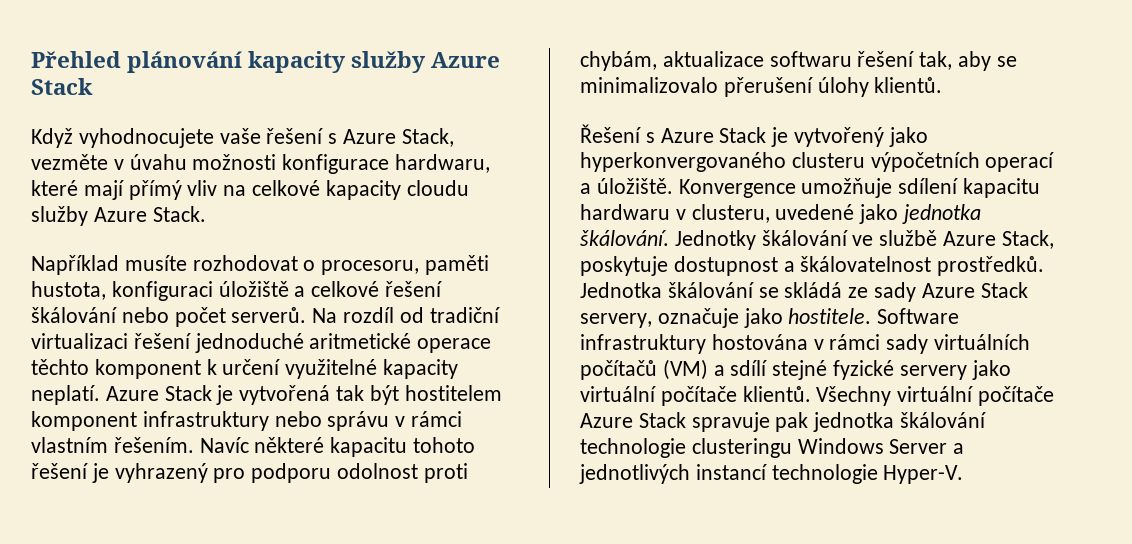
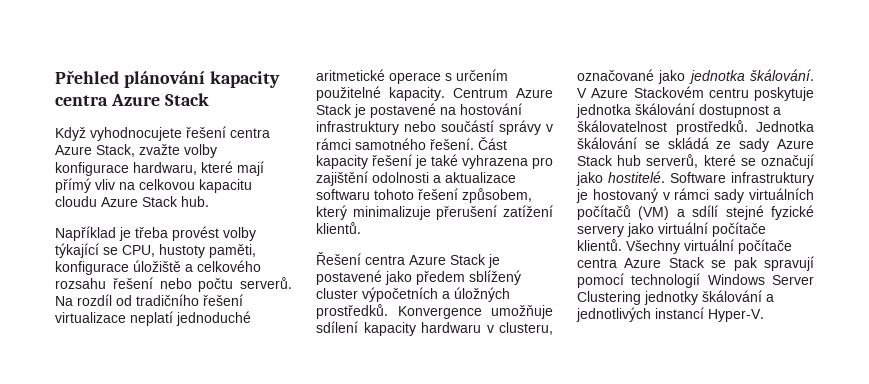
- Přehled plánování kapacity služby Azure Stack
+ Přehled plánování kapacity centra Azure Stack
- Když vyhodnocujete vaše řešení s Azure Stack, vezměte v úvahu možnosti konfigurace hardwaru, které mají přímý vliv na celkové kapacity cloudu služby Azure Stack.
- Například musíte rozhodovat o procesoru, paměti hustota, konfiguraci úložiště a celkové řešení škálování nebo počet serverů. Na rozdíl od tradiční virtualizaci řešení jednoduché aritmetické operace těchto komponent k určení využitelné kapacity neplatí. Azure Stack je vytvořená tak být hostitelem komponent infrastruktury nebo správu v rámci vlastním řešením. Navíc některé kapacitu tohoto řešení je vyhrazený pro podporu odolnost proti chybám, aktualizace softwaru řešení tak, aby se minimalizovalo přerušení úlohy klientů.
+ Když vyhodnocujete řešení centra Azure Stack, zvažte volby konfigurace hardwaru, které mají přímý vliv na celkovou kapacitu cloudu Azure Stack hub.
+ Například je třeba provést volby týkající se CPU, hustoty paměti, konfigurace úložiště a celkového rozsahu řešení nebo počtu serverů. Na rozdíl od tradičního řešení virtualizace neplatí jednoduché aritmetické operace s určením použitelné kapacity. Centrum Azure Stack je postavené na hostování infrastruktury nebo součástí správy v rámci samotného řešení. Část kapacity řešení je také vyhrazena pro zajištění odolnosti a aktualizace softwaru tohoto řešení způsobem, který minimalizuje přerušení zatížení klientů.
- Řešení s Azure Stack je vytvořený jako hyperkonvergovaného clusteru výpočetních operací a úložiště.
+ Řešení centra Azure Stack je postavené jako předem sblížený cluster výpočetních a úložných prostředků.
- Konvergence umožňuje sdílení kapacitu hardwaru v clusteru, uvedené jako jednotka škálování.
+ Konvergence umožňuje sdílení kapacity hardwaru v clusteru, označované jako jednotka škálování.
- Jednotky škálování ve službě Azure Stack, poskytuje dostupnost a škálovatelnost prostředků.
+ V Azure Stackovém centru poskytuje jednotka škálování dostupnost a škálovatelnost prostředků.
- Jednotka škálování se skládá ze sady Azure Stack servery, označuje jako hostitele. Software infrastruktury hostována v rámci sady virtuálních počítačů (VM) a sdílí stejné fyzické servery jako virtuální počítače klientů.
+ Jednotka škálování se skládá ze sady Azure Stack hub serverů, které se označují jako hostitelé. Software infrastruktury je hostovaný v rámci sady virtuálních počítačů (VM) a sdílí stejné fyzické servery jako virtuální počítače klientů.
- Všechny virtuální počítače Azure Stack spravuje pak jednotka škálování technologie clusteringu Windows Server a jednotlivých instancí technologie Hyper-V.
+ Všechny virtuální počítače centra Azure Stack se pak spravují pomocí technologií Windows Server Clustering jednotky škálování a jednotlivých instancí Hyper-V.

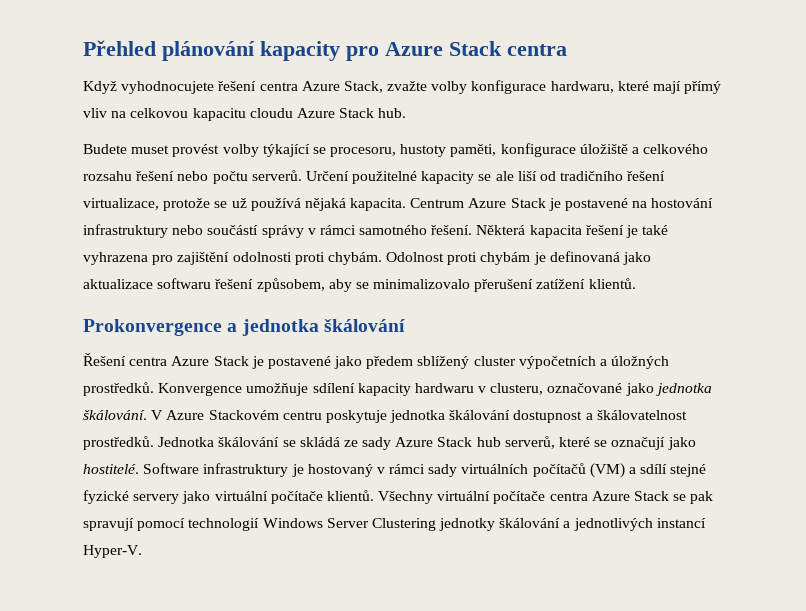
- Přehled plánování kapacity centra Azure Stack
+ Přehled plánování kapacity pro Azure Stack centra
- Například je třeba provést volby týkající se CPU, hustoty paměti, konfigurace úložiště a celkového rozsahu řešení nebo počtu serverů.
+ Budete muset provést volby týkající se procesoru, hustoty paměti, konfigurace úložiště a celkového rozsahu řešení nebo počtu serverů.
- Na rozdíl od tradičního řešení virtualizace neplatí jednoduché aritmetické operace s určením použitelné kapacity.
+ Určení použitelné kapacity se ale liší od tradičního řešení virtualizace, protože se už používá nějaká kapacita.
- Část kapacity řešení je také vyhrazena pro zajištění odolnosti a aktualizace softwaru tohoto řešení způsobem, který minimalizuje přerušení zatížení klientů.
+ Některá kapacita řešení je také vyhrazena pro zajištění odolnosti proti chybám. Odolnost proti chybám je definovaná jako aktualizace softwaru řešení způsobem, aby se minimalizovalo přerušení zatížení klientů.
+ Prokonvergence a jednotka škálování

